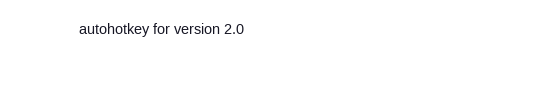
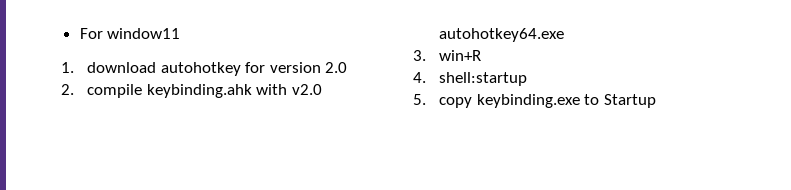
- autohotkey for version 2.0
+ For window11
+ 1. download autohotkey for version 2.0
+ 2. compile keybinding.ahk with v2.0 autohotkey64.exe
+ 3. win+R
+ 4. shell:startup
+ 5. copy keybinding.exe to Startup

